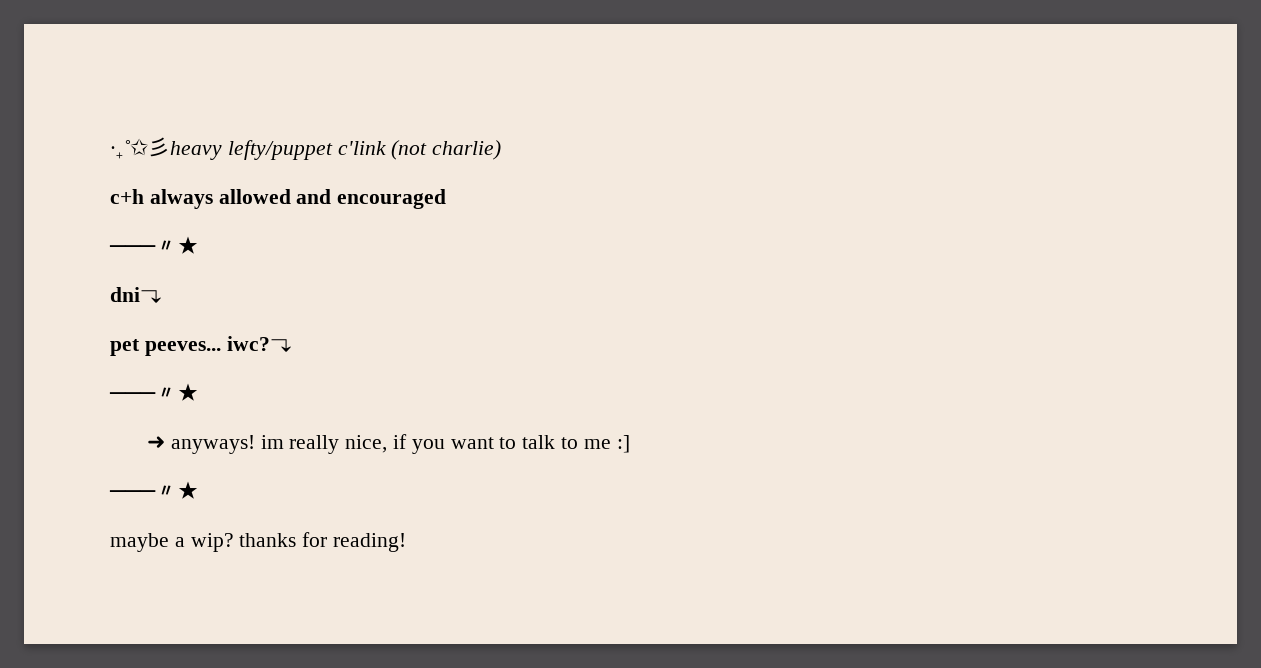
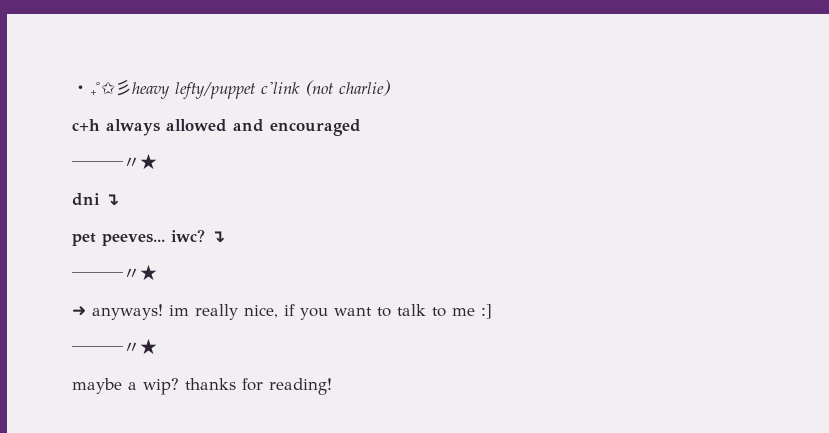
- dni↴
+ dni ↴
- pet peeves... iwc?↴
+ pet peeves... iwc? ↴

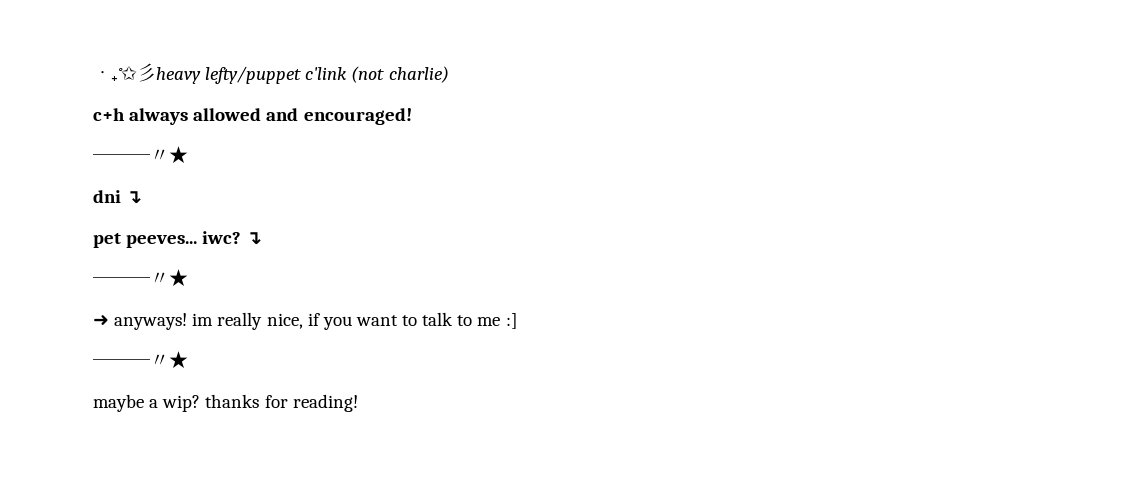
- c+h always allowed and encouraged
+ c+h always allowed and encouraged!

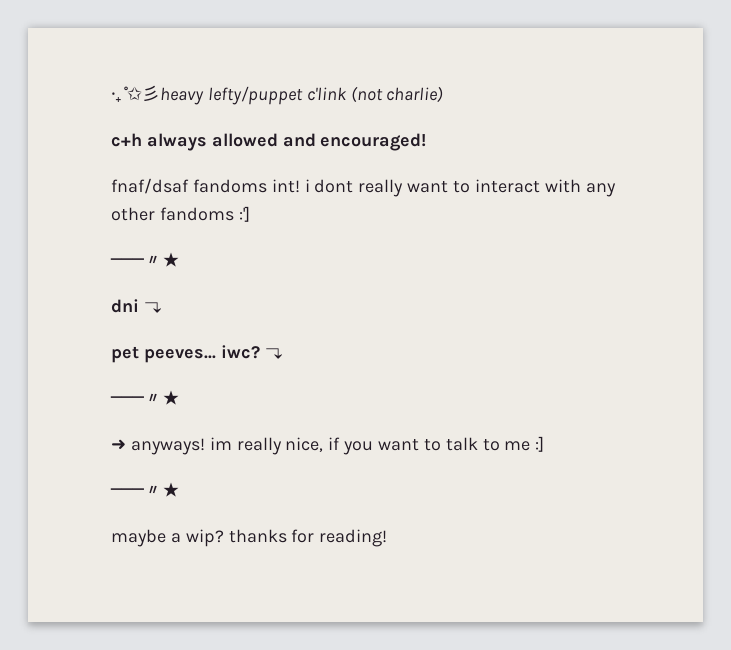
+ fnaf/dsaf fandoms int! i dont really want to interact with any other fandoms :']

